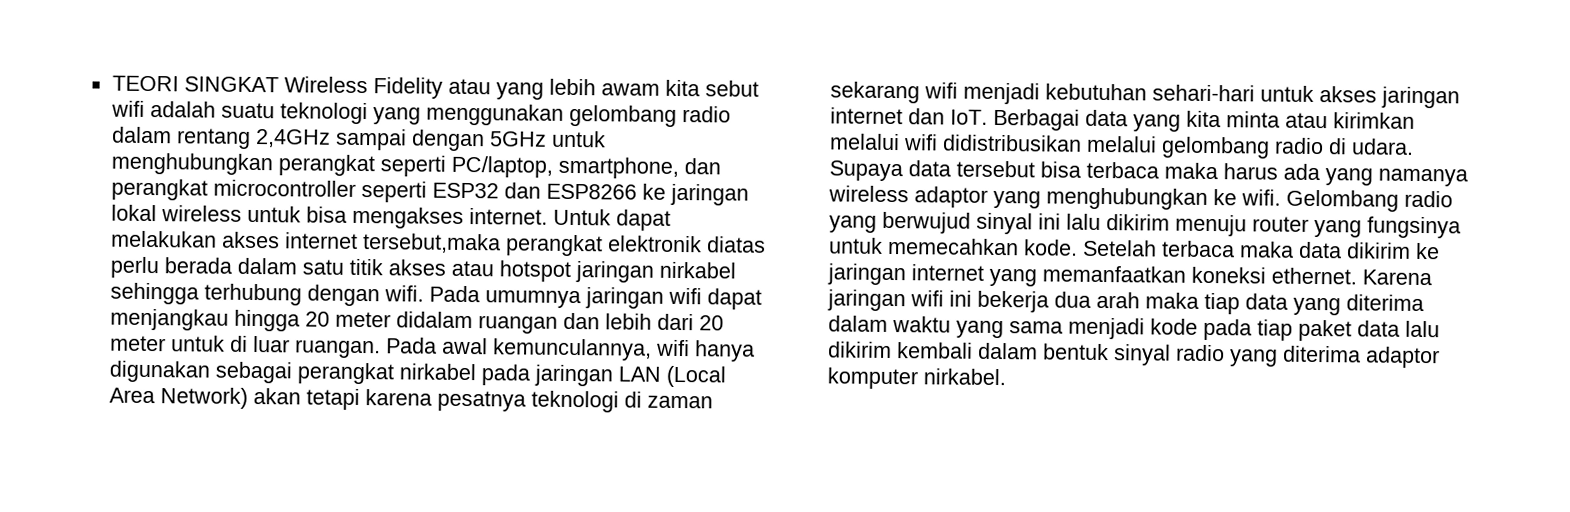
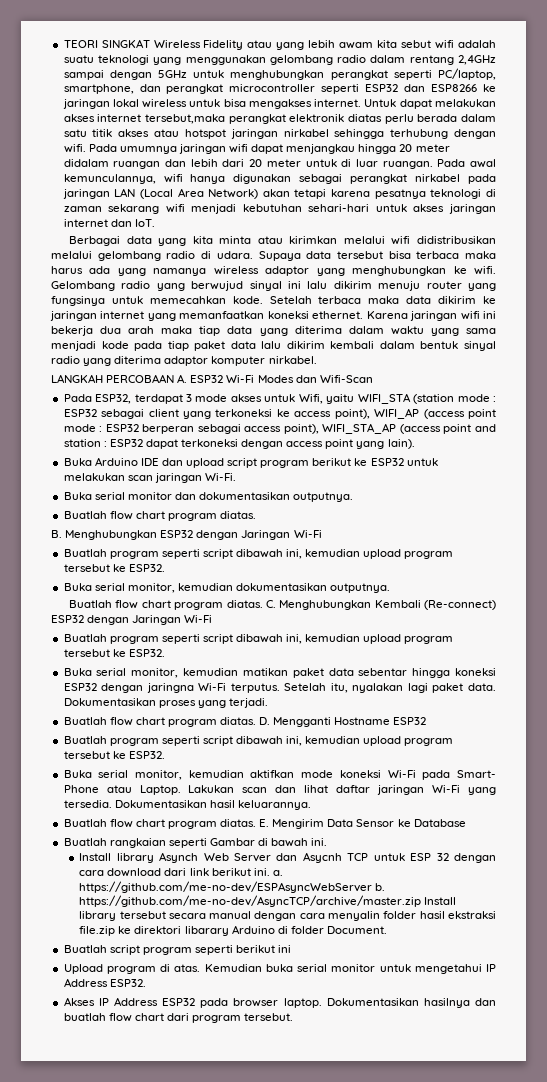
- Pada awal kemunculannya, wifi hanya digunakan sebagai perangkat nirkabel pada jaringan LAN (Local Area Network) akan tetapi karena pesatnya teknologi di zaman sekarang wifi menjadi kebutuhan sehari-hari untuk akses jaringan internet dan IoT. Berbagai data yang kita minta atau kirimkan melalui wifi didistribusikan melalui gelombang radio di udara.
+ Pada awal kemunculannya, wifi hanya digunakan sebagai perangkat nirkabel pada jaringan LAN (Local Area Network) akan tetapi karena pesatnya teknologi di zaman sekarang wifi menjadi kebutuhan sehari-hari untuk akses jaringan internet dan IoT.
+ Berbagai data yang kita minta atau kirimkan melalui wifi didistribusikan melalui gelombang radio di udara.
+ LANGKAH PERCOBAAN A. ESP32 Wi-Fi Modes dan Wifi-Scan
+ Pada ESP32, terdapat 3 mode akses untuk Wifi, yaitu WIFI_STA (station mode : ESP32 sebagai client yang terkoneksi ke access point), WIFI_AP (access point mode : ESP32 berperan sebagai access point), WIFI_STA_AP (access point and station : ESP32 dapat terkoneksi dengan access point yang lain).
+ Buka Arduino IDE dan upload script program berikut ke ESP32 untuk melakukan scan jaringan Wi-Fi.
+ Buka serial monitor dan dokumentasikan outputnya.
+ Buatlah flow chart program diatas.
+ B. Menghubungkan ESP32 dengan Jaringan Wi-Fi
+ Buatlah program seperti script dibawah ini, kemudian upload program tersebut ke ESP32.
+ Buka serial monitor, kemudian dokumentasikan outputnya.
+ Buatlah flow chart program diatas. C. Menghubungkan Kembali (Re-connect) ESP32 dengan Jaringan Wi-Fi
+ Buatlah program seperti script dibawah ini, kemudian upload program tersebut ke ESP32.
+ Buka serial monitor, kemudian matikan paket data sebentar hingga koneksi ESP32 dengan jaringna Wi-Fi terputus. Setelah itu, nyalakan lagi paket data. Dokumentasikan proses yang terjadi.
+ Buatlah flow chart program diatas. D. Mengganti Hostname ESP32
+ Buatlah program seperti script dibawah ini, kemudian upload program tersebut ke ESP32.
+ Buka serial monitor, kemudian aktifkan mode koneksi Wi-Fi pada Smart- Phone atau Laptop. Lakukan scan dan lihat daftar jaringan Wi-Fi yang tersedia. Dokumentasikan hasil keluarannya.
+ Buatlah flow chart program diatas. E. Mengirim Data Sensor ke Database
+ Buatlah rangkaian seperti Gambar di bawah ini.
+ Install library Asynch Web Server dan Asycnh TCP untuk ESP 32 dengan cara download dari link berikut ini. a. https://github.com/me-no-dev/ESPAsyncWebServer b. https://github.com/me-no-dev/AsyncTCP/archive/master.zip Install library tersebut secara manual dengan cara menyalin folder hasil ekstraksi file.zip ke direktori libarary Arduino di folder Document.
+ Buatlah script program seperti berikut ini
+ Upload program di atas. Kemudian buka serial monitor untuk mengetahui IP Address ESP32.
+ Akses IP Address ESP32 pada browser laptop. Dokumentasikan hasilnya dan buatlah flow chart dari program tersebut.

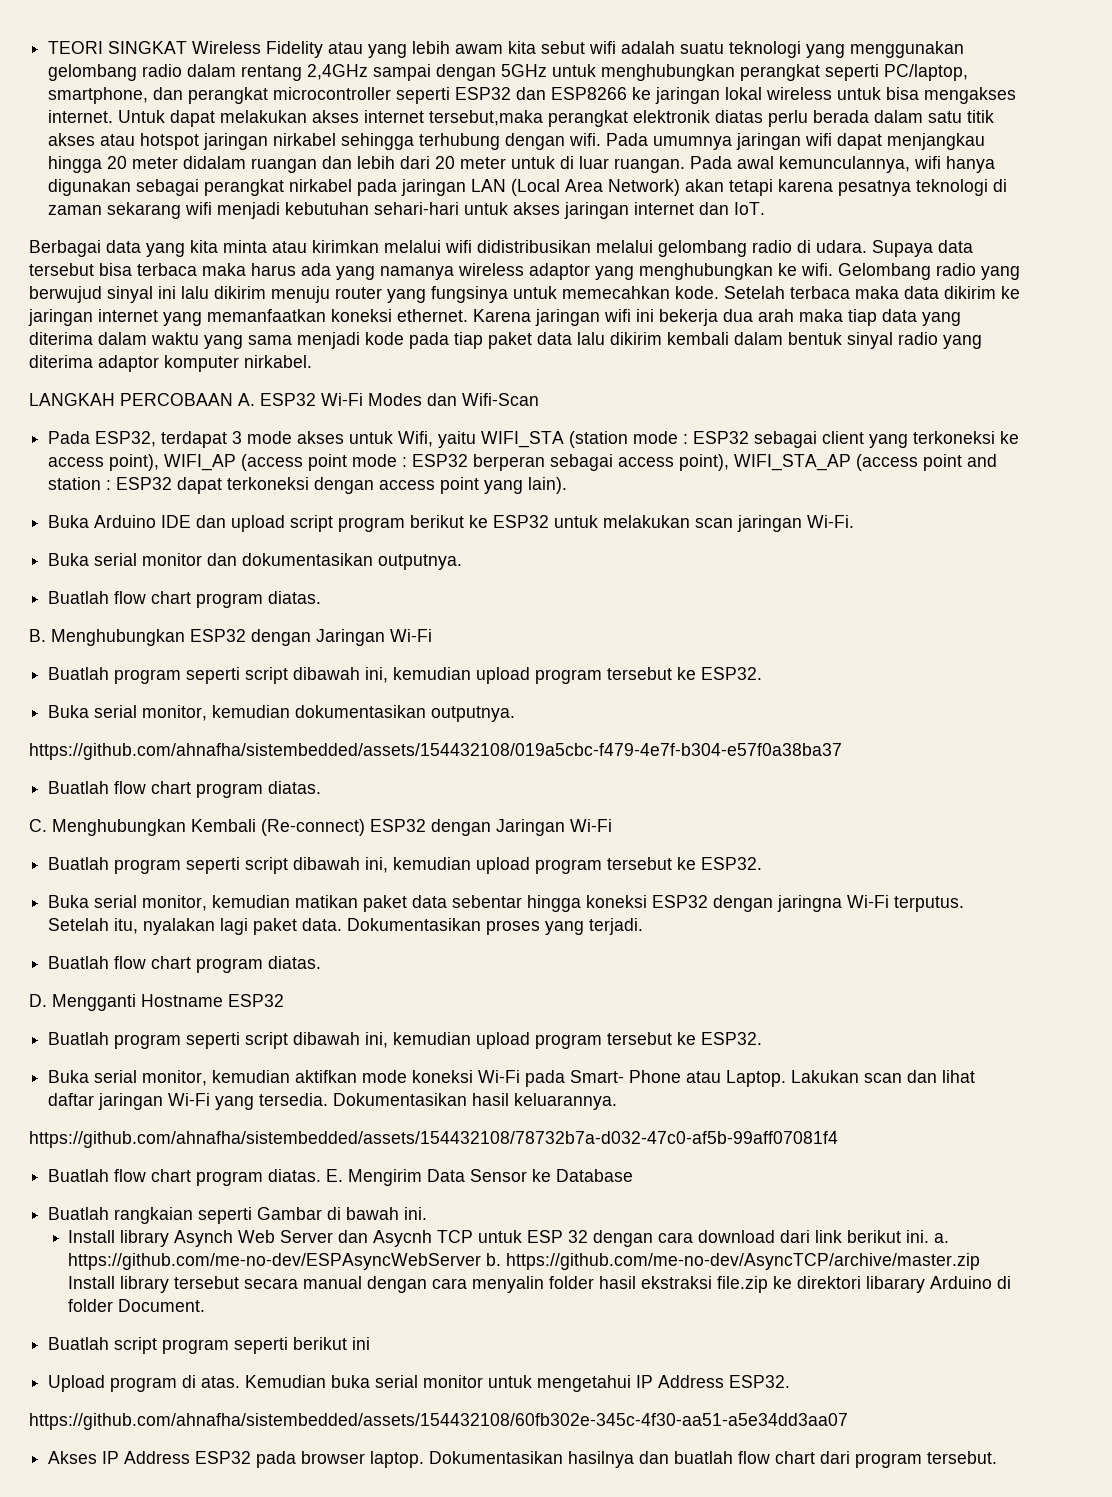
- Buatlah flow chart program diatas. C. Menghubungkan Kembali (Re-connect) ESP32 dengan Jaringan Wi-Fi
+ https://github.com/ahnafha/sistembedded/assets/154432108/019a5cbc-f479-4e7f-b304-e57f0a38ba37
+ Buatlah flow chart program diatas.
+ C. Menghubungkan Kembali (Re-connect) ESP32 dengan Jaringan Wi-Fi
  Dokumentasikan proses yang terjadi.
- Buatlah flow chart program diatas. D. Mengganti Hostname ESP32
+ Buatlah flow chart program diatas.
+ D. Mengganti Hostname ESP32
+ https://github.com/ahnafha/sistembedded/assets/154432108/78732b7a-d032-47c0-af5b-99aff07081f4
+ https://github.com/ahnafha/sistembedded/assets/154432108/60fb302e-345c-4f30-aa51-a5e34dd3aa07

